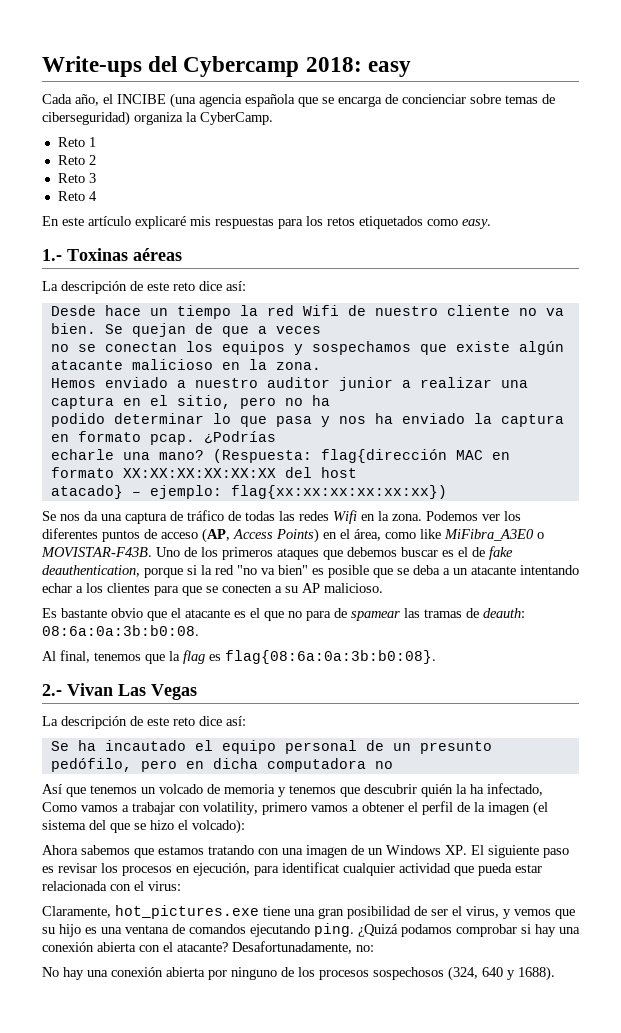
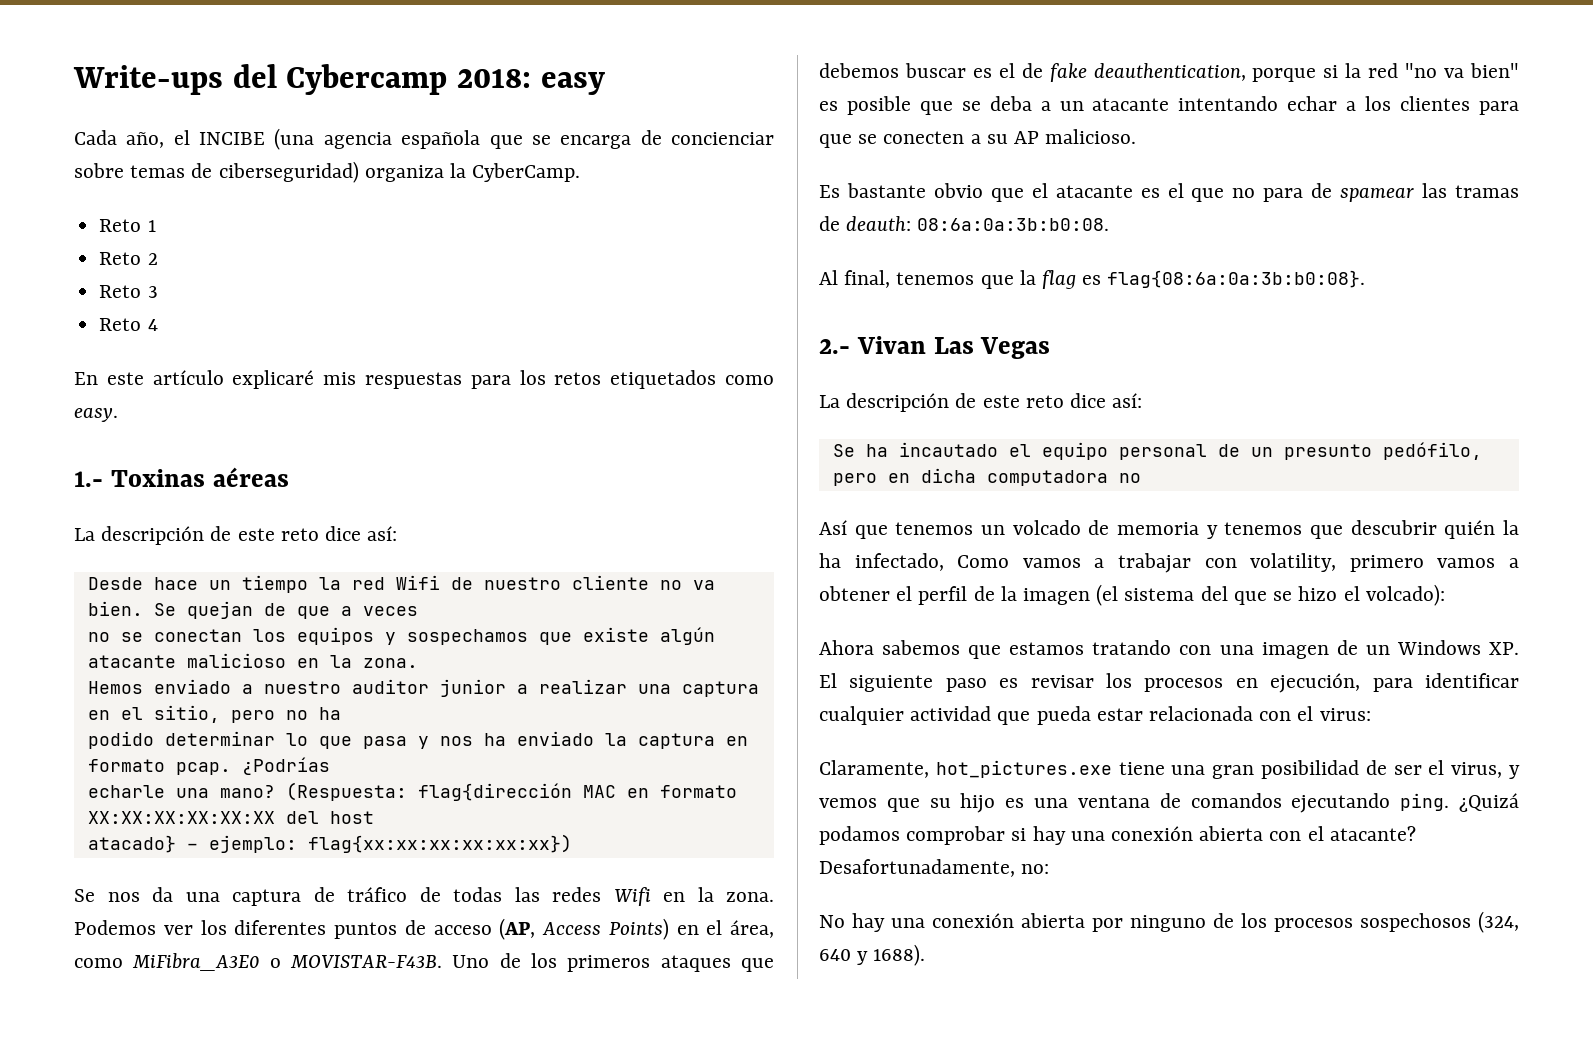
- Podemos ver los diferentes puntos de acceso (AP, Access Points) en el área, como like MiFibra_A3E0 o MOVISTAR-F43B.
+ Podemos ver los diferentes puntos de acceso (AP, Access Points) en el área, como MiFibra_A3E0 o MOVISTAR-F43B.
- Ahora sabemos que estamos tratando con una imagen de un Windows XP. El siguiente paso es revisar los procesos en ejecución, para identificat cualquier actividad que pueda estar relacionada con el virus:
+ Ahora sabemos que estamos tratando con una imagen de un Windows XP. El siguiente paso es revisar los procesos en ejecución, para identificar cualquier actividad que pueda estar relacionada con el virus:

